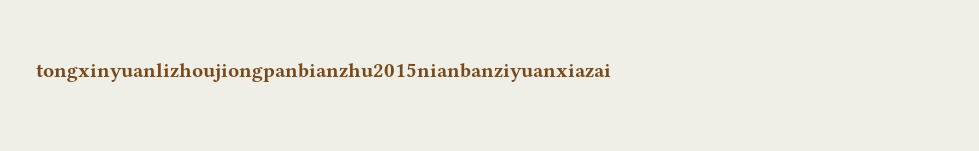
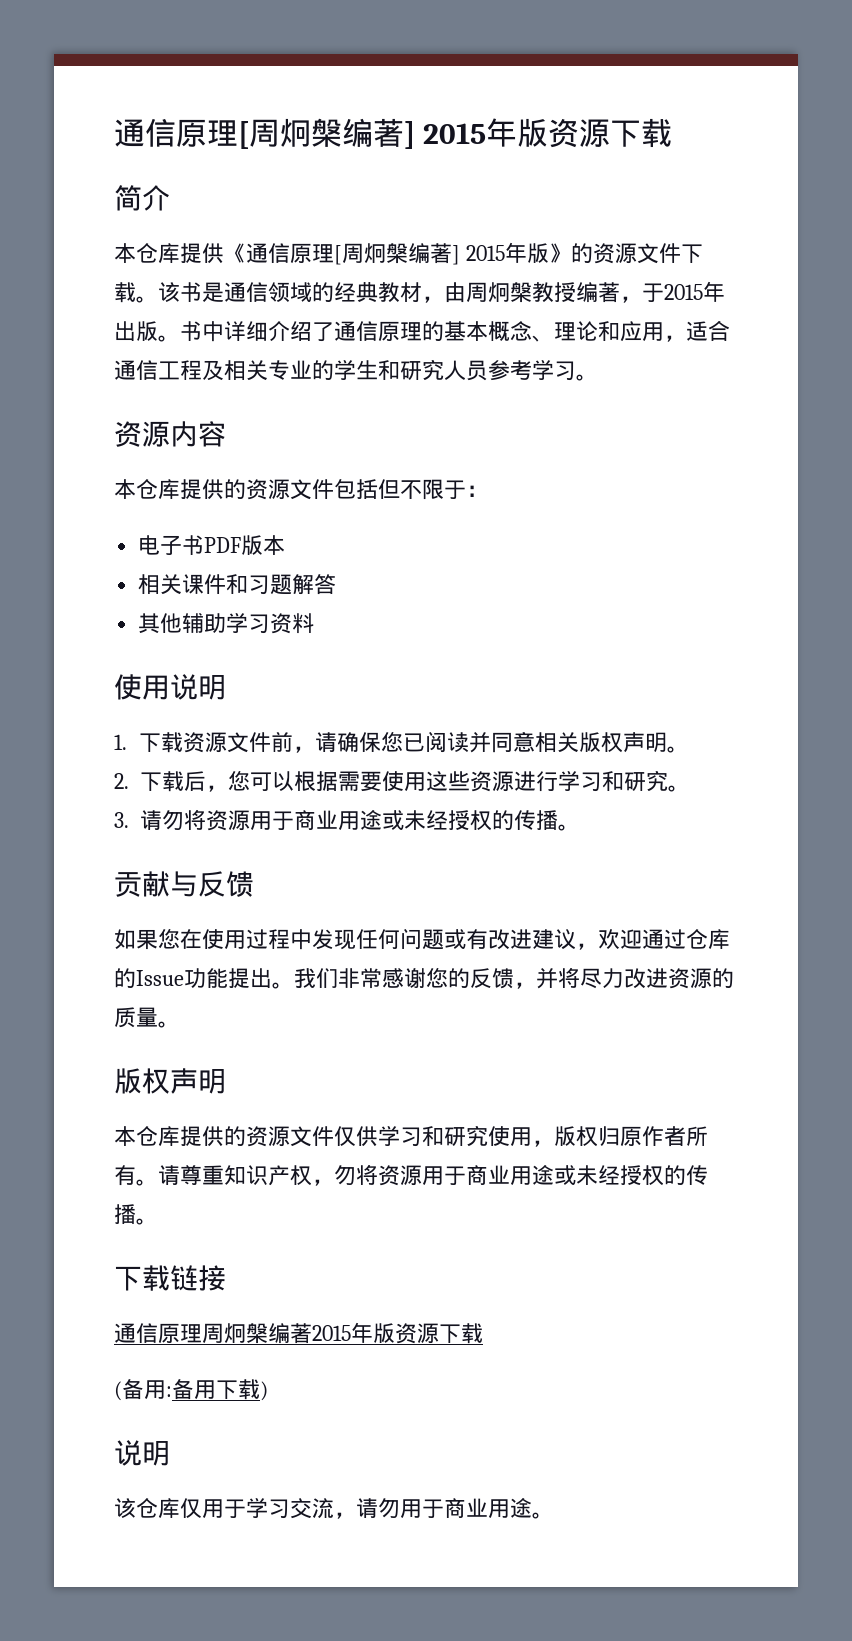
- tongxinyuanlizhoujiongpanbianzhu2015nianbanziyuanxiazai
+ 通信原理[周炯槃编著] 2015年版资源下载
+ 简介
+ 本仓库提供《通信原理[周炯槃编著] 2015年版》的资源文件下载。该书是通信领域的经典教材，由周炯槃教授编著，于2015年出版。书中详细介绍了通信原理的基本概念、理论和应用，适合通信工程及相关专业的学生和研究人员参考学习。
+ 资源内容
+ 本仓库提供的资源文件包括但不限于：
+ 电子书PDF版本
+ 相关课件和习题解答
+ 其他辅助学习资料
+ 使用说明
+ 1.下载资源文件前，请确保您已阅读并同意相关版权声明。
+ 2.下载后，您可以根据需要使用这些资源进行学习和研究。
+ 3.请勿将资源用于商业用途或未经授权的传播。
+ 贡献与反馈
+ 如果您在使用过程中发现任何问题或有改进建议，欢迎通过仓库的Issue功能提出。我们非常感谢您的反馈，并将尽力改进资源的质量。
+ 版权声明
+ 本仓库提供的资源文件仅供学习和研究使用，版权归原作者所有。请尊重知识产权，勿将资源用于商业用途或未经授权的传播。
+ 下载链接
+ 通信原理周炯槃编著2015年版资源下载
+ (备用:备用下载)
+ 说明
+ 该仓库仅用于学习交流，请勿用于商业用途。

